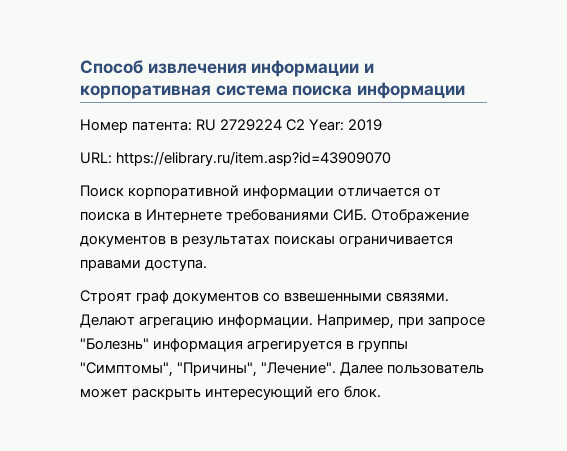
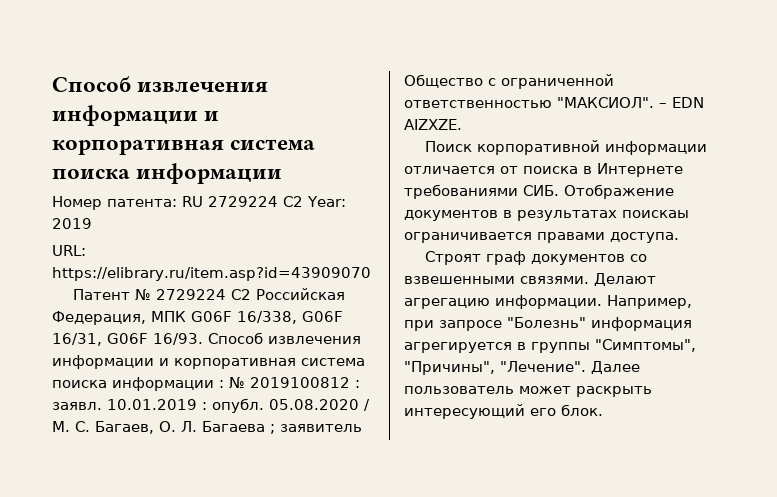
+ Патент № 2729224 C2 Российская Федерация, МПК G06F 16/338, G06F 16/31, G06F 16/93. Способ извлечения информации и корпоративная система поиска информации : № 2019100812 : заявл. 10.01.2019 : опубл. 05.08.2020 / М. С. Багаев, О. Л. Багаева ; заявитель Общество с ограниченной ответственностью "МАКСИОЛ". – EDN AIZXZE.

